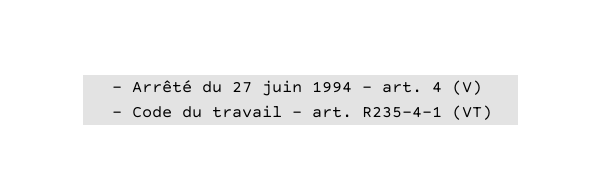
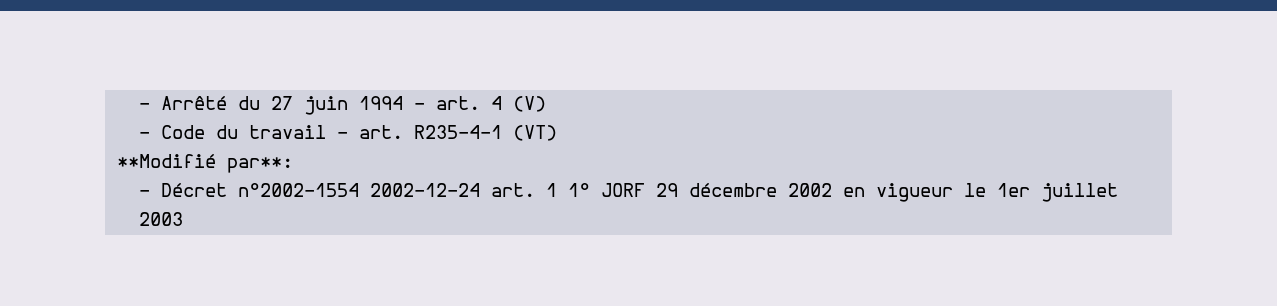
+ **Modifié par**:
+ - Décret n°2002-1554 2002-12-24 art. 1 1° JORF 29 décembre 2002 en vigueur le 1er juillet 2003

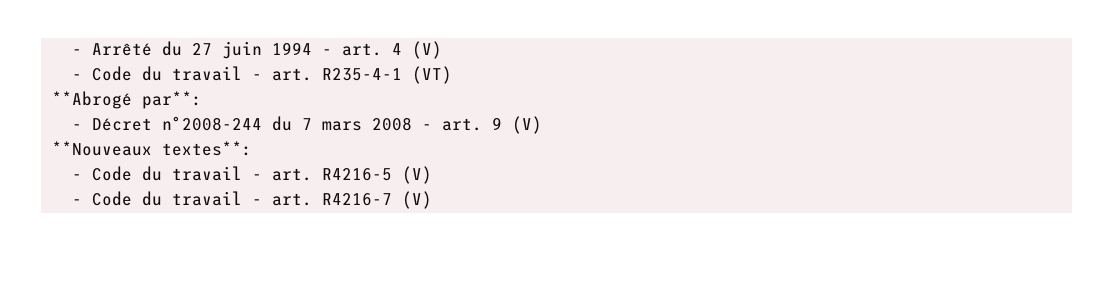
- **Modifié par**:
+ **Abrogé par**:
- - Décret n°2002-1554 2002-12-24 art. 1 1° JORF 29 décembre 2002 en vigueur le 1er juillet 2003
+ - Décret n°2008-244 du 7 mars 2008 - art. 9 (V)
+ **Nouveaux textes**:
+ - Code du travail - art. R4216-5 (V)
+ - Code du travail - art. R4216-7 (V)

